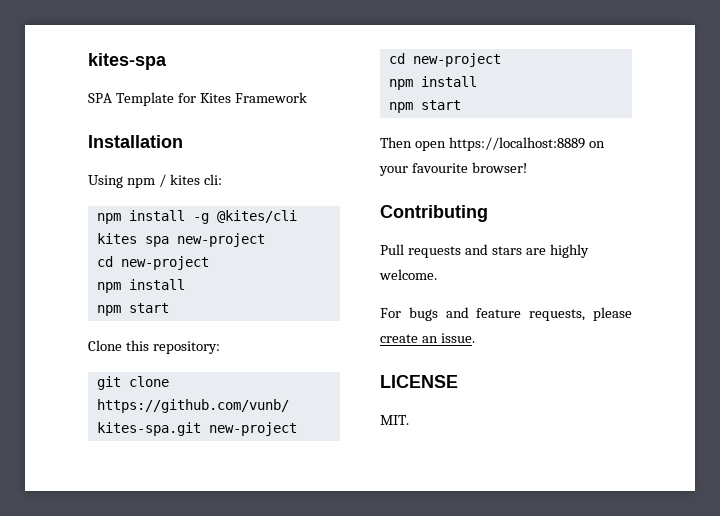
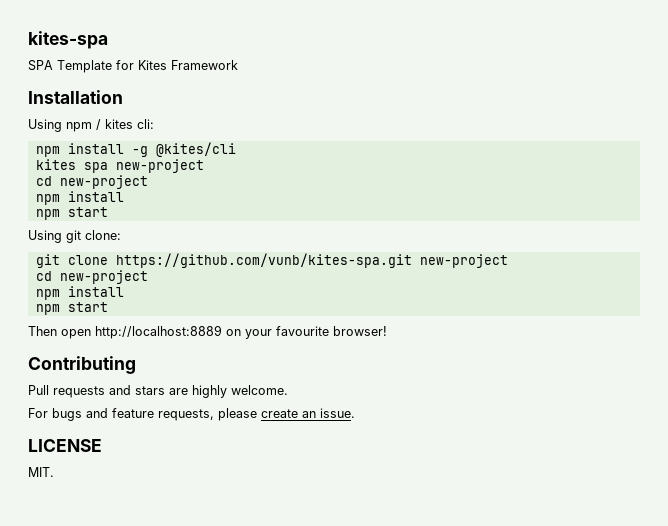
- Clone this repository:
+ Using git clone:
- Then open https://localhost:8889 on your favourite browser!
+ Then open http://localhost:8889 on your favourite browser!

